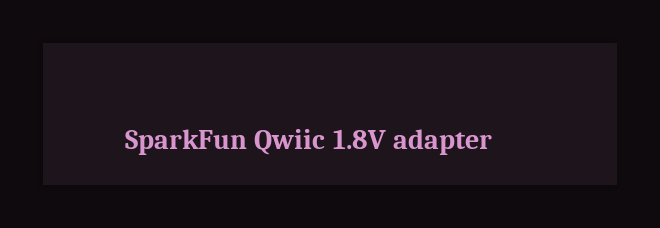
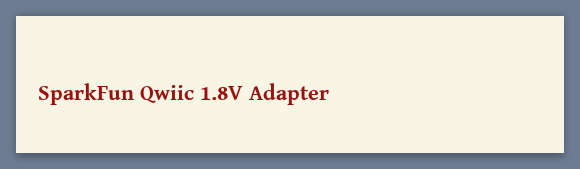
- SparkFun Qwiic 1.8V adapter
+ SparkFun Qwiic 1.8V Adapter

